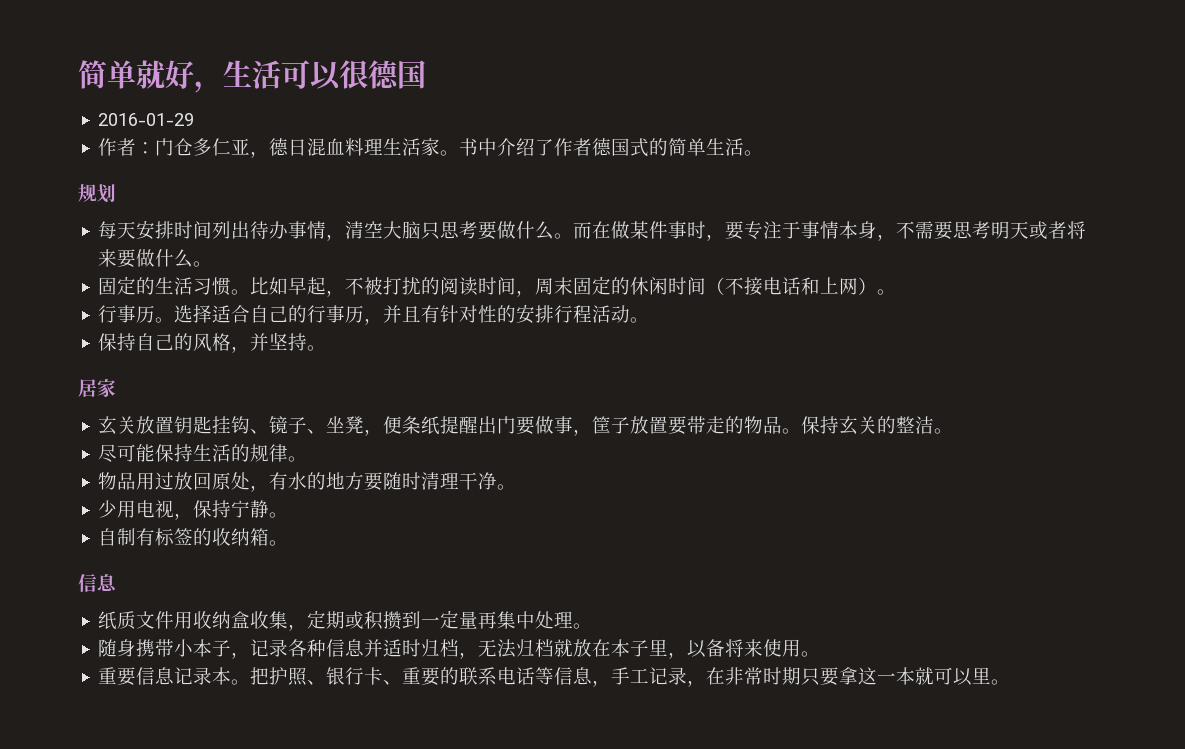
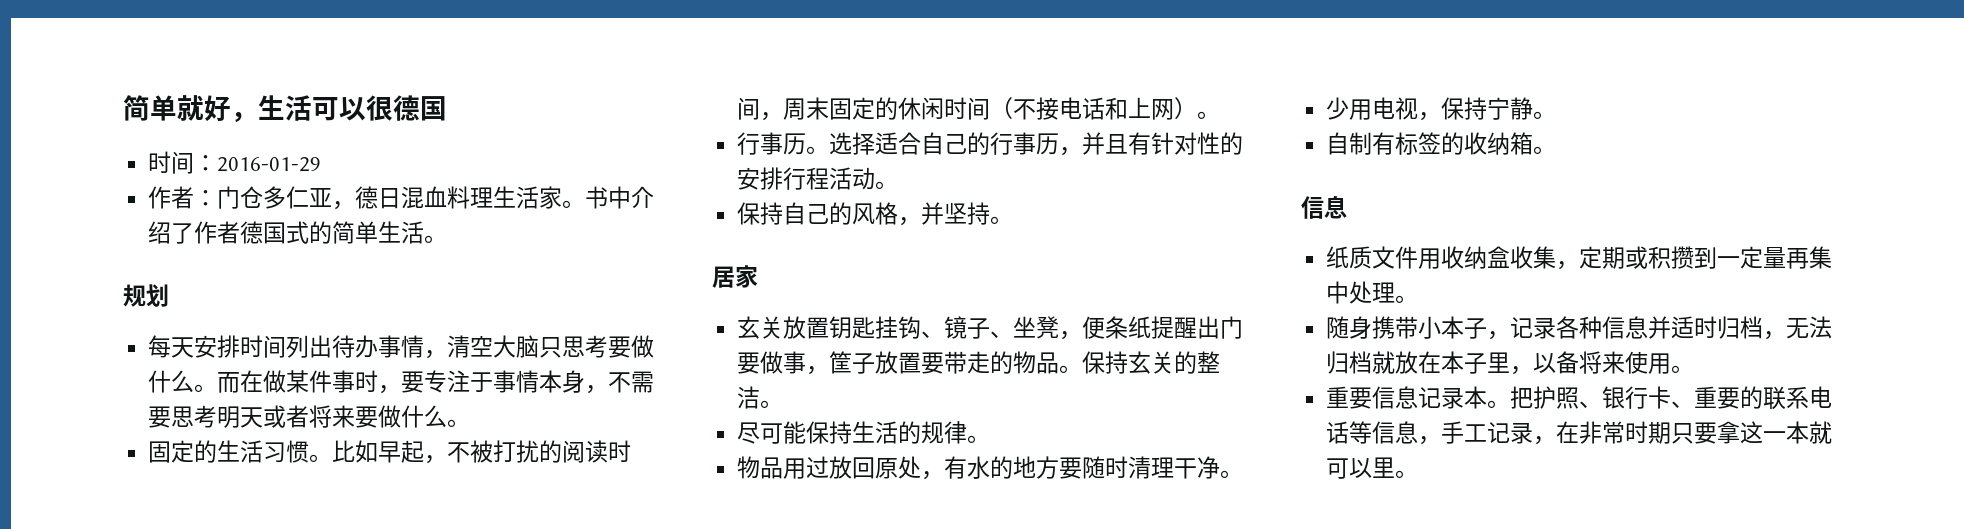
- 2016-01-29
+ 时间：2016-01-29

